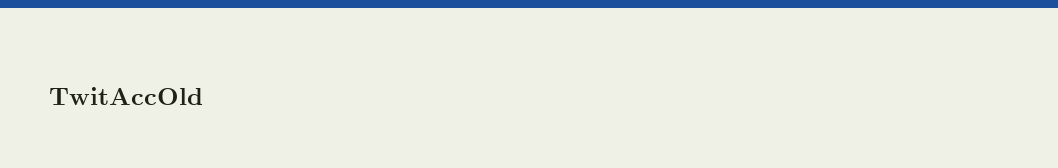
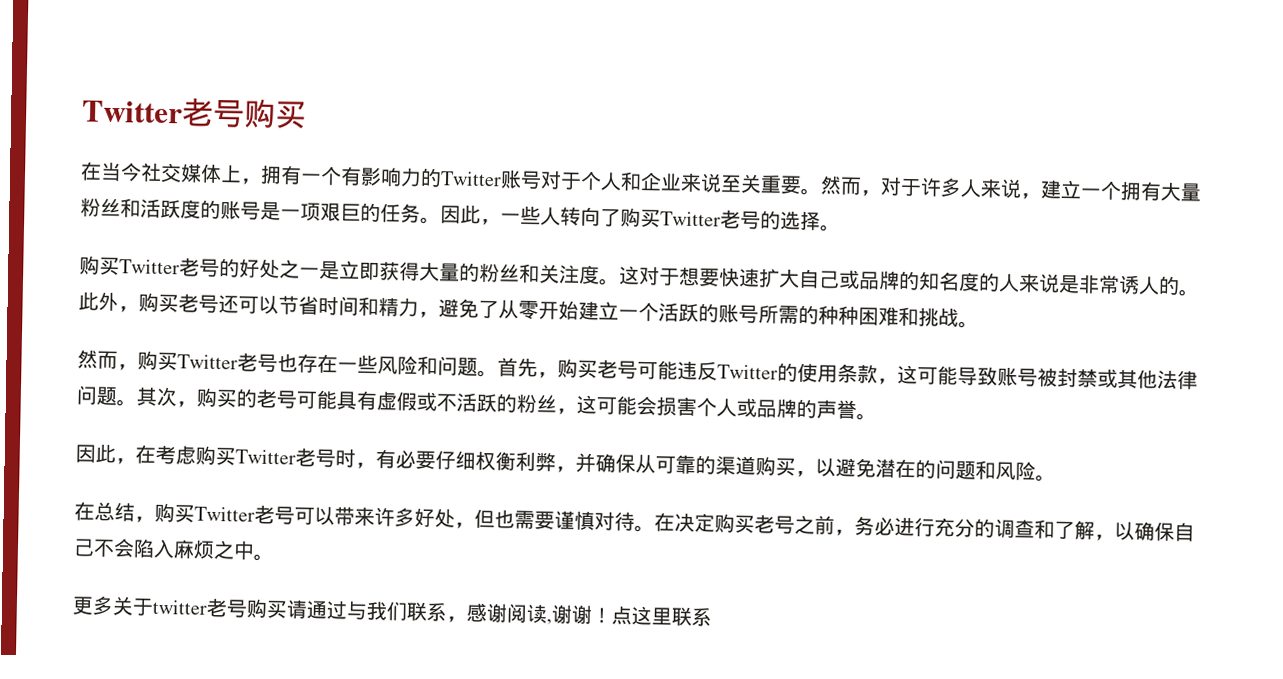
- TwitAccOld
+ Twitter老号购买
+ 在当今社交媒体上，拥有一个有影响力的Twitter账号对于个人和企业来说至关重要。然而，对于许多人来说，建立一个拥有大量粉丝和活跃度的账号是一项艰巨的任务。因此，一些人转向了购买Twitter老号的选择。
+ 购买Twitter老号的好处之一是立即获得大量的粉丝和关注度。这对于想要快速扩大自己或品牌的知名度的人来说是非常诱人的。此外，购买老号还可以节省时间和精力，避免了从零开始建立一个活跃的账号所需的种种困难和挑战。
+ 然而，购买Twitter老号也存在一些风险和问题。首先，购买老号可能违反Twitter的使用条款，这可能导致账号被封禁或其他法律问题。其次，购买的老号可能具有虚假或不活跃的粉丝，这可能会损害个人或品牌的声誉。
+ 因此，在考虑购买Twitter老号时，有必要仔细权衡利弊，并确保从可靠的渠道购买，以避免潜在的问题和风险。
+ 在总结，购买Twitter老号可以带来许多好处，但也需要谨慎对待。在决定购买老号之前，务必进行充分的调查和了解，以确保自己不会陷入麻烦之中。
+ 更多关于twitter老号购买请通过与我们联系，感谢阅读,谢谢！点这里联系

